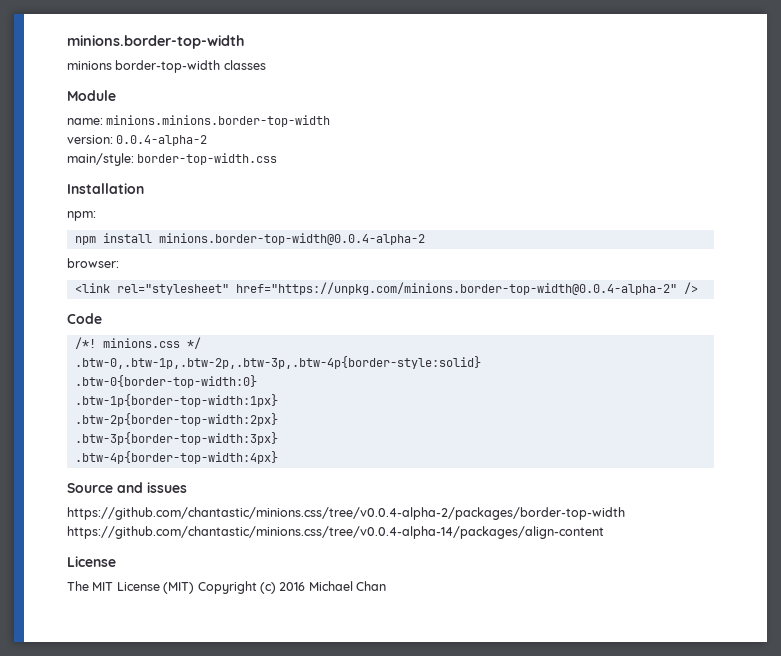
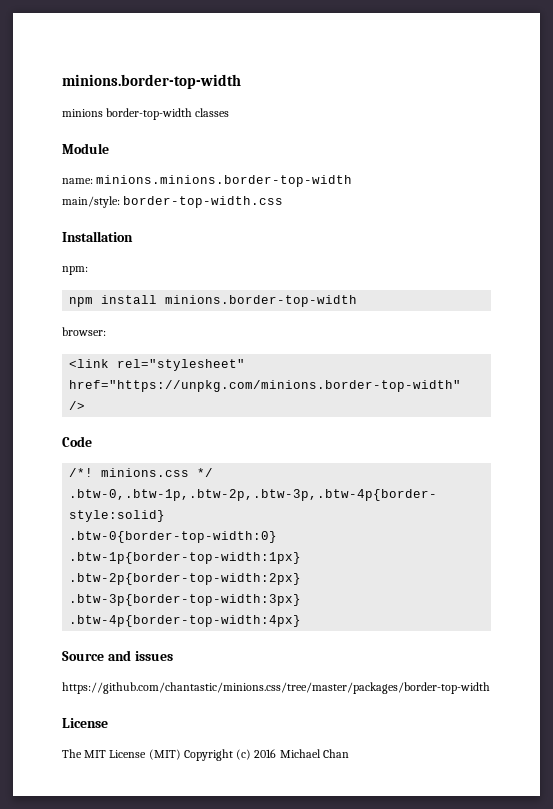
- version: 0.0.4-alpha-2
- npm install minions.border-top-width@0.0.4-alpha-2
+ npm install minions.border-top-width
- <link rel="stylesheet" href="https://unpkg.com/minions.border-top-width@0.0.4-alpha-2" />
+ <link rel="stylesheet" href="https://unpkg.com/minions.border-top-width" />
- https://github.com/chantastic/minions.css/tree/v0.0.4-alpha-2/packages/border-top-width https://github.com/chantastic/minions.css/tree/v0.0.4-alpha-14/packages/align-content
+ https://github.com/chantastic/minions.css/tree/master/packages/border-top-width

